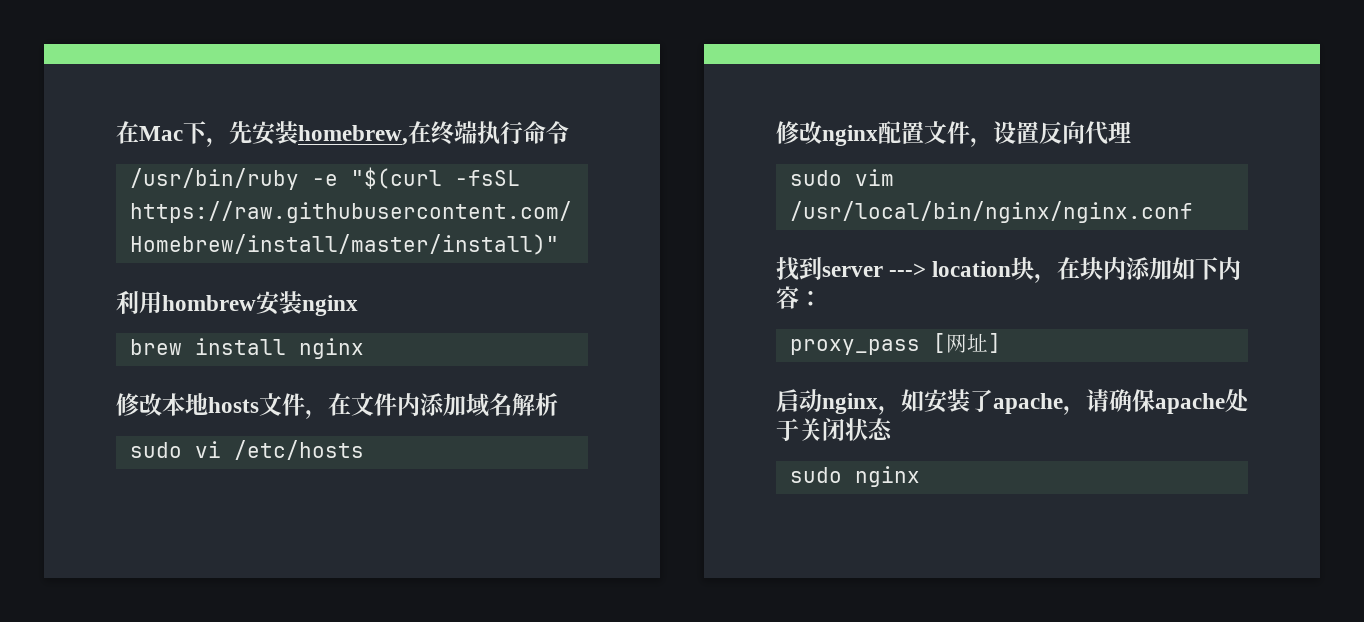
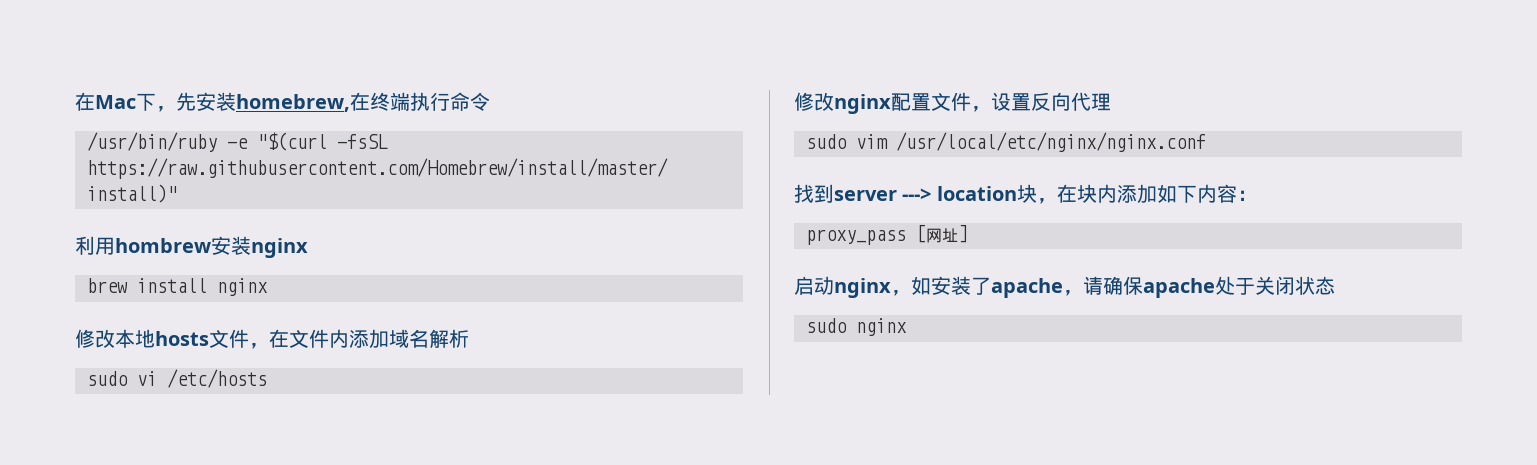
- sudo vim /usr/local/bin/nginx/nginx.conf
+ sudo vim /usr/local/etc/nginx/nginx.conf

